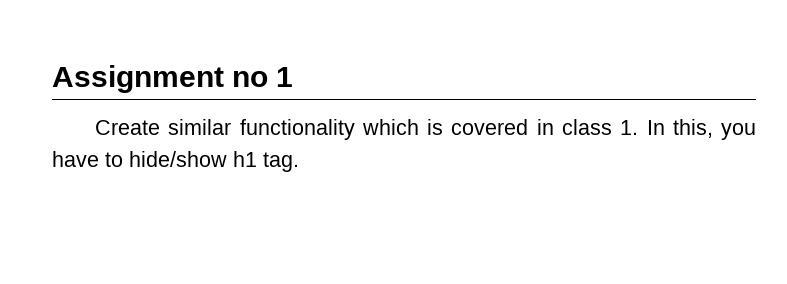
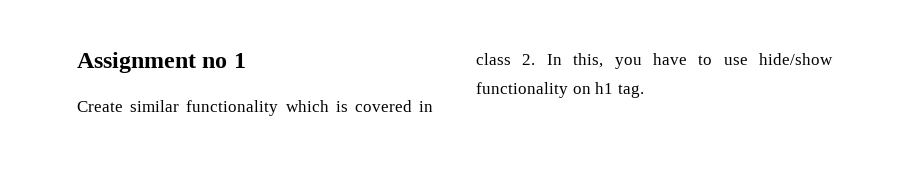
- Create similar functionality which is covered in class 1. In this, you have to hide/show h1 tag.
+ Create similar functionality which is covered in class 2. In this, you have to use hide/show functionality on h1 tag.

